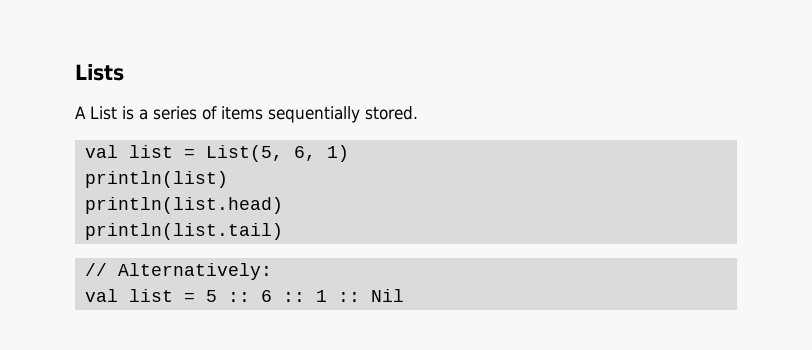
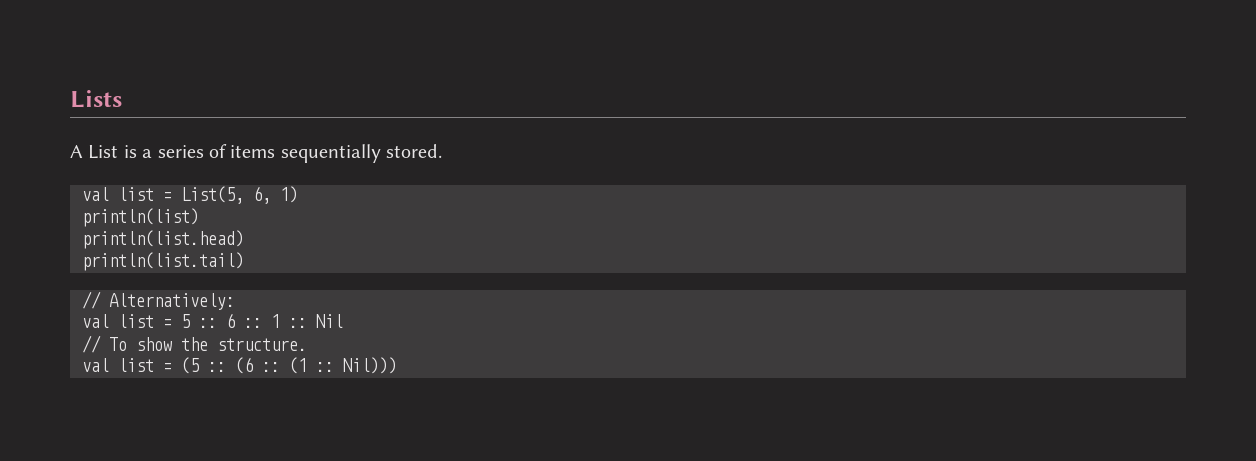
+ // To show the structure.
+ val list = (5 :: (6 :: (1 :: Nil)))

